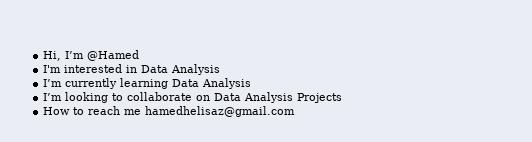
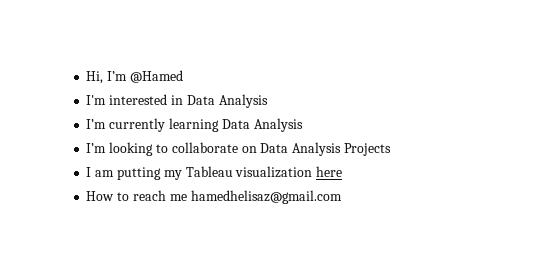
+ I am putting my Tableau visualization here

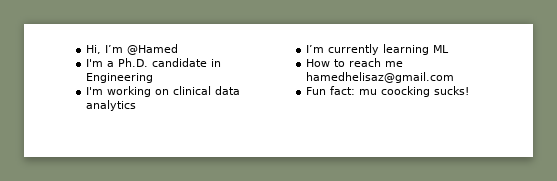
- I'm interested in Data Analysis
- I’m currently learning Data Analysis
- I’m looking to collaborate on Data Analysis Projects
- I am putting my Tableau visualization here
+ I'm a Ph.D. candidate in Engineering
+ I'm working on clinical data analytics
+ I’m currently learning ML
+ Fun fact: mu coocking sucks!

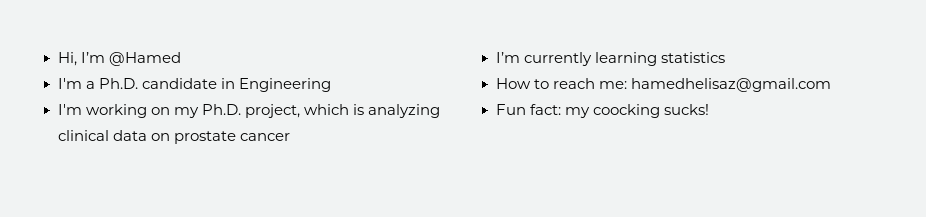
- I'm working on clinical data analytics
+ I'm working on my Ph.D. project, which is analyzing clinical data on prostate cancer
- I’m currently learning ML
+ I’m currently learning statistics
- How to reach me hamedhelisaz@gmail.com
+ How to reach me: hamedhelisaz@gmail.com
- Fun fact: mu coocking sucks!
+ Fun fact: my coocking sucks!

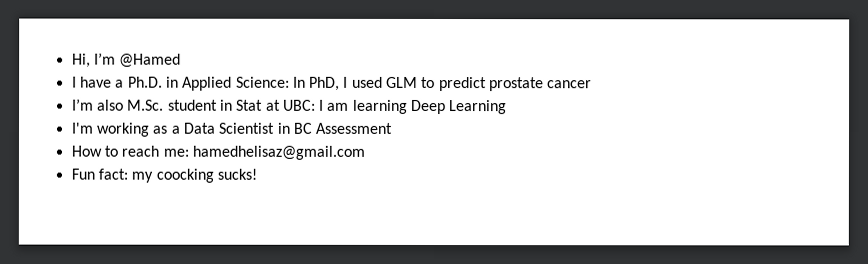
- I'm a Ph.D. candidate in Engineering
- I'm working on my Ph.D. project, which is analyzing clinical data on prostate cancer
- I’m currently learning statistics
+ I have a Ph.D. in Applied Science: In PhD, I used GLM to predict prostate cancer
+ I’m also M.Sc. student in Stat at UBC: I am learning Deep Learning
+ I'm working as a Data Scientist in BC Assessment

